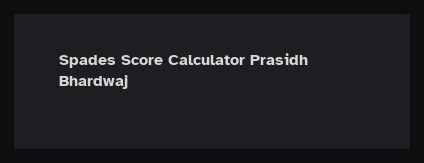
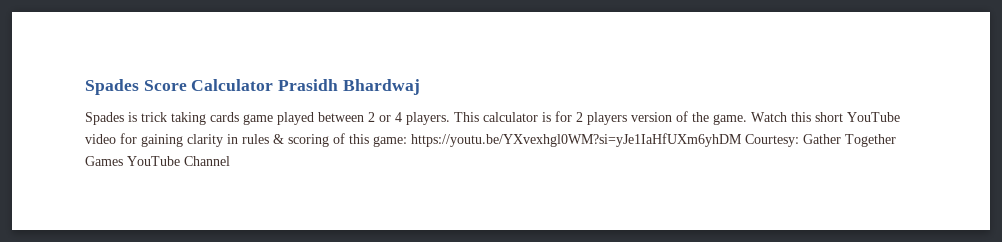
+ Spades is trick taking cards game played between 2 or 4 players. This calculator is for 2 players version of the game. Watch this short YouTube video for gaining clarity in rules & scoring of this game: https://youtu.be/YXvexhgl0WM?si=yJe1IaHfUXm6yhDM Courtesy: Gather Together Games YouTube Channel

